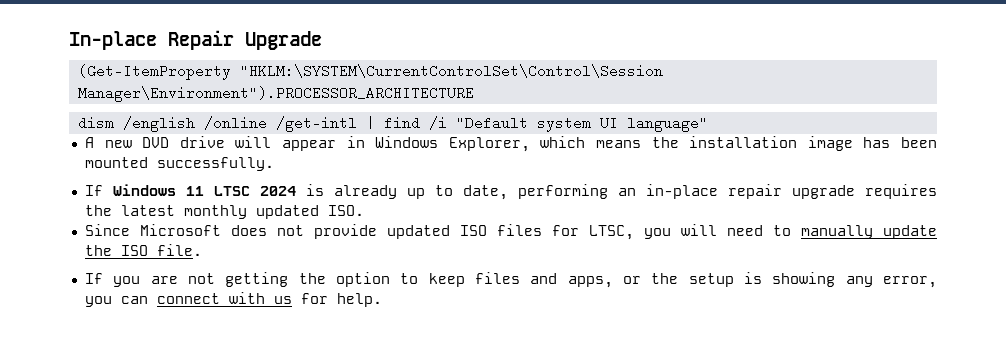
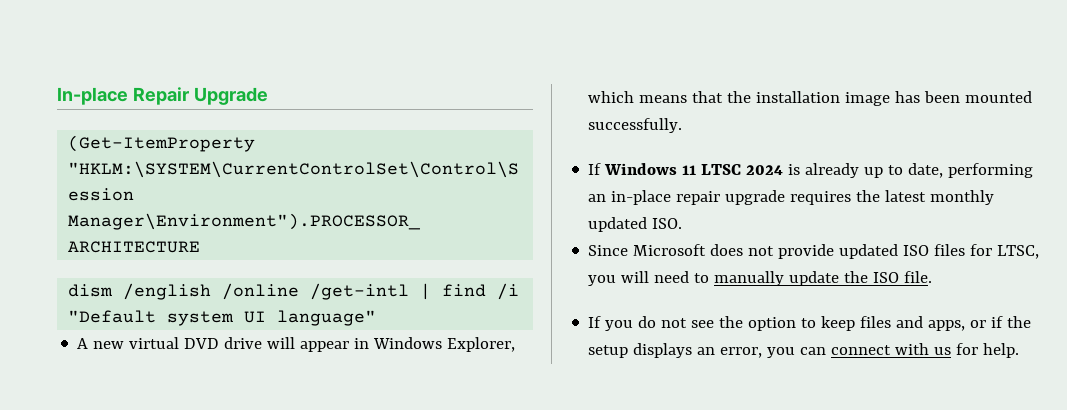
- A new DVD drive will appear in Windows Explorer, which means the installation image has been mounted successfully.
+ A new virtual DVD drive will appear in Windows Explorer, which means that the installation image has been mounted successfully.
- If you are not getting the option to keep files and apps, or the setup is showing any error, you can connect with us for help.
+ If you do not see the option to keep files and apps, or if the setup displays an error, you can connect with us for help.

